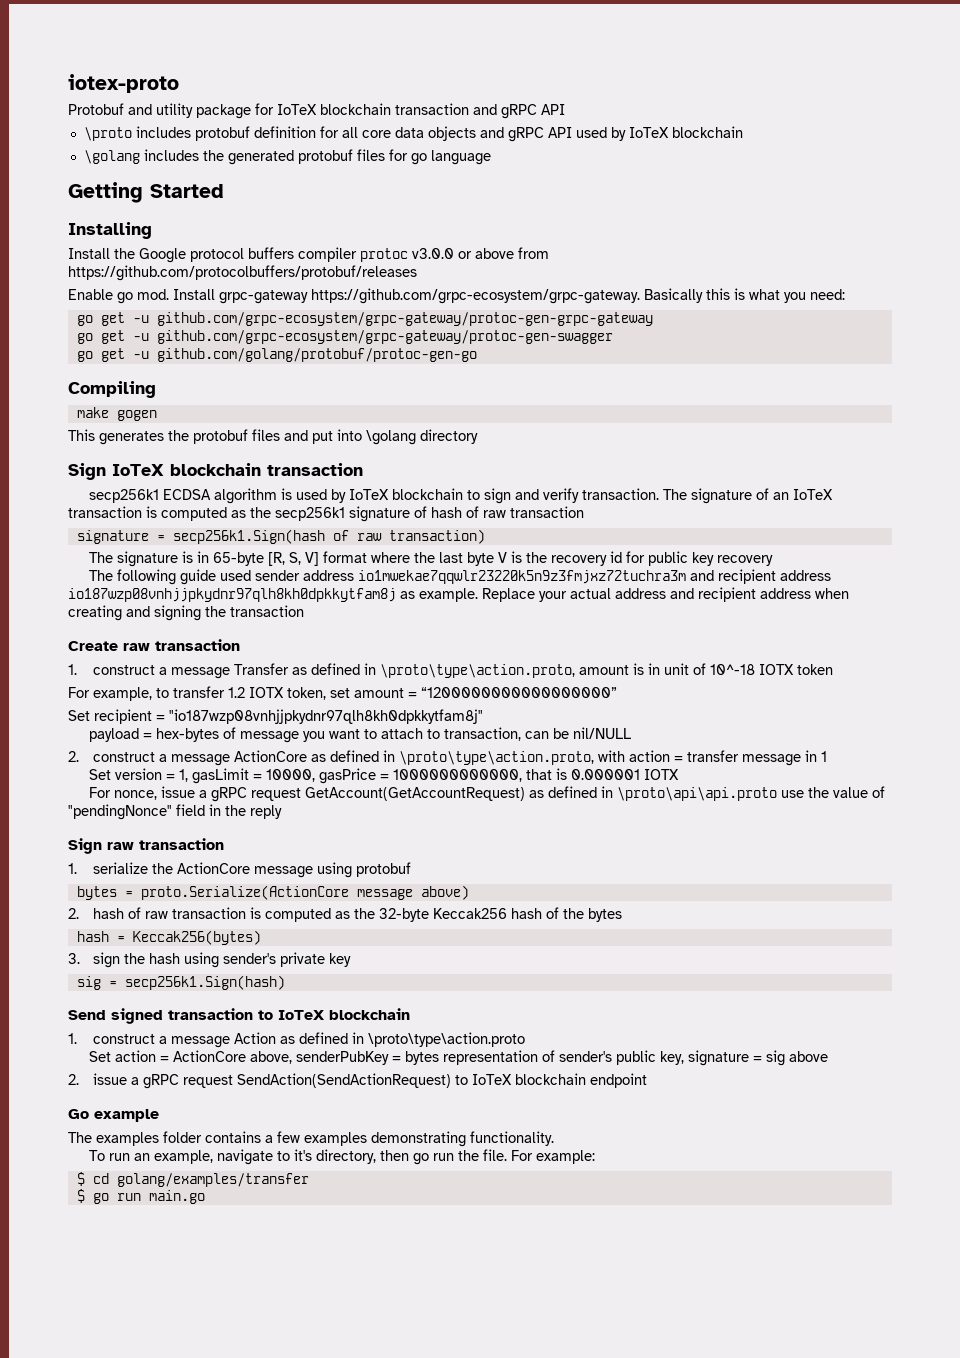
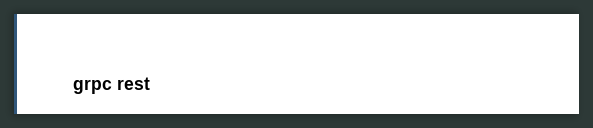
- iotex-proto
- Protobuf and utility package for IoTeX blockchain transaction and gRPC API
- \proto includes protobuf definition for all core data objects and gRPC API used by IoTeX blockchain
- \golang includes the generated protobuf files for go language
- Getting Started
- Installing
- Install the Google protocol buffers compiler protoc v3.0.0 or above from https://github.com/protocolbuffers/protobuf/releases
- Enable go mod. Install grpc-gateway https://github.com/grpc-ecosystem/grpc-gateway. Basically this is what you need:
- go get -u github.com/grpc-ecosystem/grpc-gateway/protoc-gen-grpc-gateway
- go get -u github.com/grpc-ecosystem/grpc-gateway/protoc-gen-swagger
- go get -u github.com/golang/protobuf/protoc-gen-go
- Compiling
- make gogen
- This generates the protobuf files and put into \golang directory
- Sign IoTeX blockchain transaction
- secp256k1 ECDSA algorithm is used by IoTeX blockchain to sign and verify transaction. The signature of an IoTeX transaction is computed as the secp256k1 signature of hash of raw transaction
- signature = secp256k1.Sign(hash of raw transaction)
- The signature is in 65-byte [R, S, V] format where the last byte V is the recovery id for public key recovery
- The following guide used sender address io1mwekae7qqwlr23220k5n9z3fmjxz72tuchra3m and recipient address io187wzp08vnhjjpkydnr97qlh8kh0dpkkytfam8j as example. Replace your actual address and recipient address when creating and signing the transaction
- Create raw transaction
- 1. construct a message Transfer as defined in \proto\type\action.proto, amount is in unit of 10^-18 IOTX token
- For example, to transfer 1.2 IOTX token, set amount = “1200000000000000000”
- Set recipient = "io187wzp08vnhjjpkydnr97qlh8kh0dpkkytfam8j"
- payload = hex-bytes of message you want to attach to transaction, can be nil/NULL
- 2. construct a message ActionCore as defined in \proto\type\action.proto, with action = transfer message in 1
- Set version = 1, gasLimit = 10000, gasPrice = 1000000000000, that is 0.000001 IOTX
- For nonce, issue a gRPC request GetAccount(GetAccountRequest) as defined in \proto\api\api.proto use the value of "pendingNonce" field in the reply
- Sign raw transaction
- 1. serialize the ActionCore message using protobuf
- bytes = proto.Serialize(ActionCore message above)
- 2. hash of raw transaction is computed as the 32-byte Keccak256 hash of the bytes
- hash = Keccak256(bytes)
- 3. sign the hash using sender's private key
- sig = secp256k1.Sign(hash)
- Send signed transaction to IoTeX blockchain
- 1. construct a message Action as defined in \proto\type\action.proto
- Set action = ActionCore above, senderPubKey = bytes representation of sender's public key, signature = sig above
- 2. issue a gRPC request SendAction(SendActionRequest) to IoTeX blockchain endpoint
- Go example
- The examples folder contains a few examples demonstrating functionality.
- To run an example, navigate to it's directory, then go run the file. For example:
- $ cd golang/examples/transfer
- $ go run main.go
+ grpc rest

